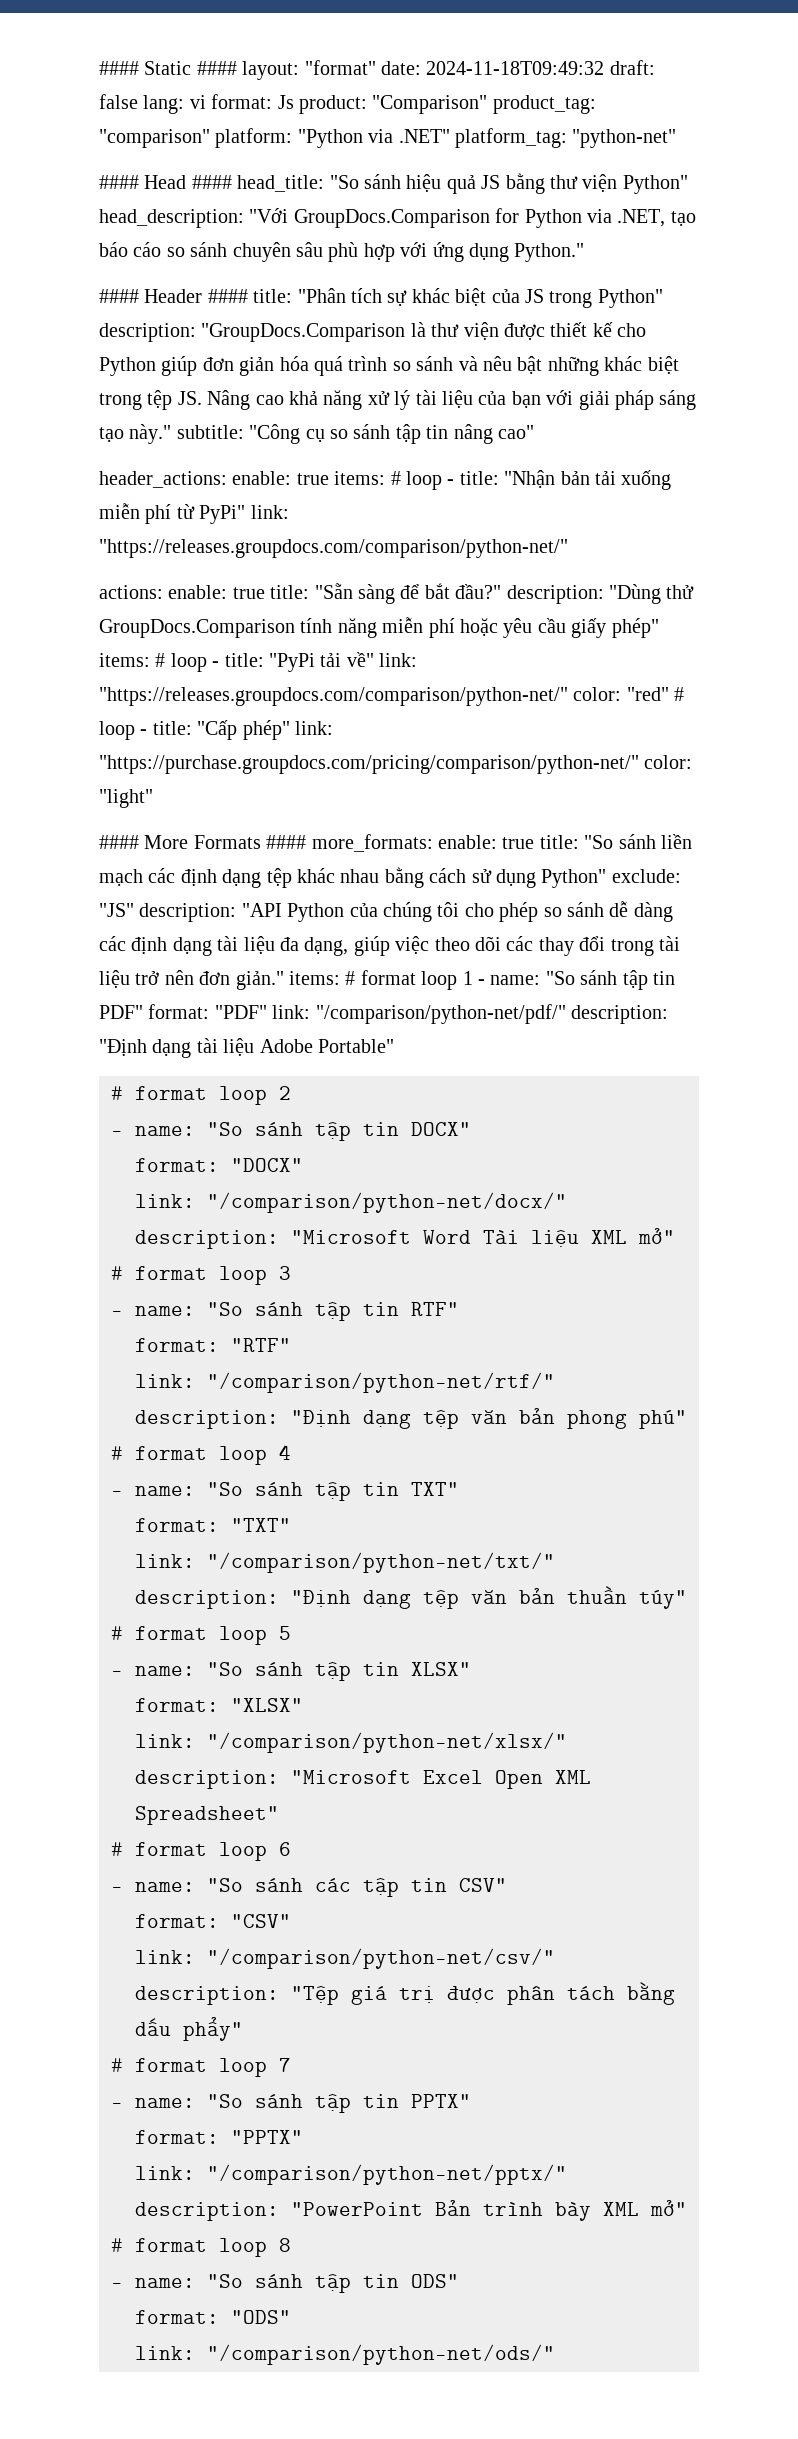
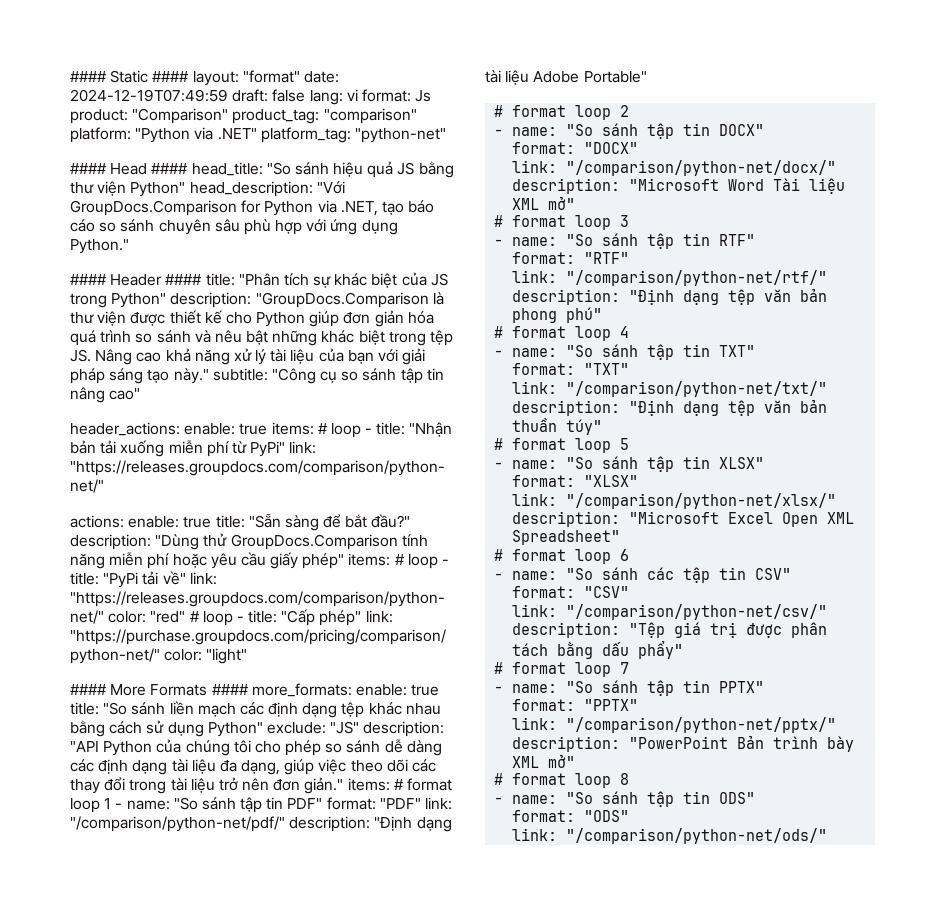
- #### Static #### layout: "format" date: 2024-11-18T09:49:32 draft: false lang: vi format: Js product: "Comparison" product_tag: "comparison" platform: "Python via .NET" platform_tag: "python-net"
+ #### Static #### layout: "format" date: 2024-12-19T07:49:59 draft: false lang: vi format: Js product: "Comparison" product_tag: "comparison" platform: "Python via .NET" platform_tag: "python-net"

